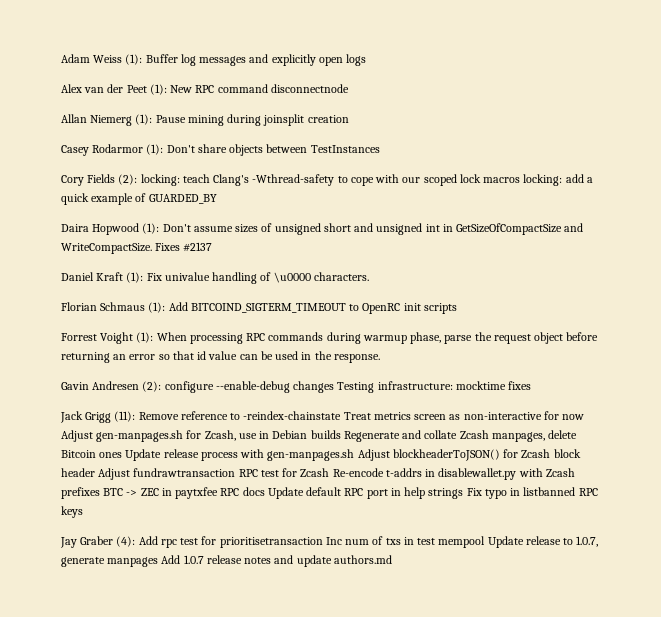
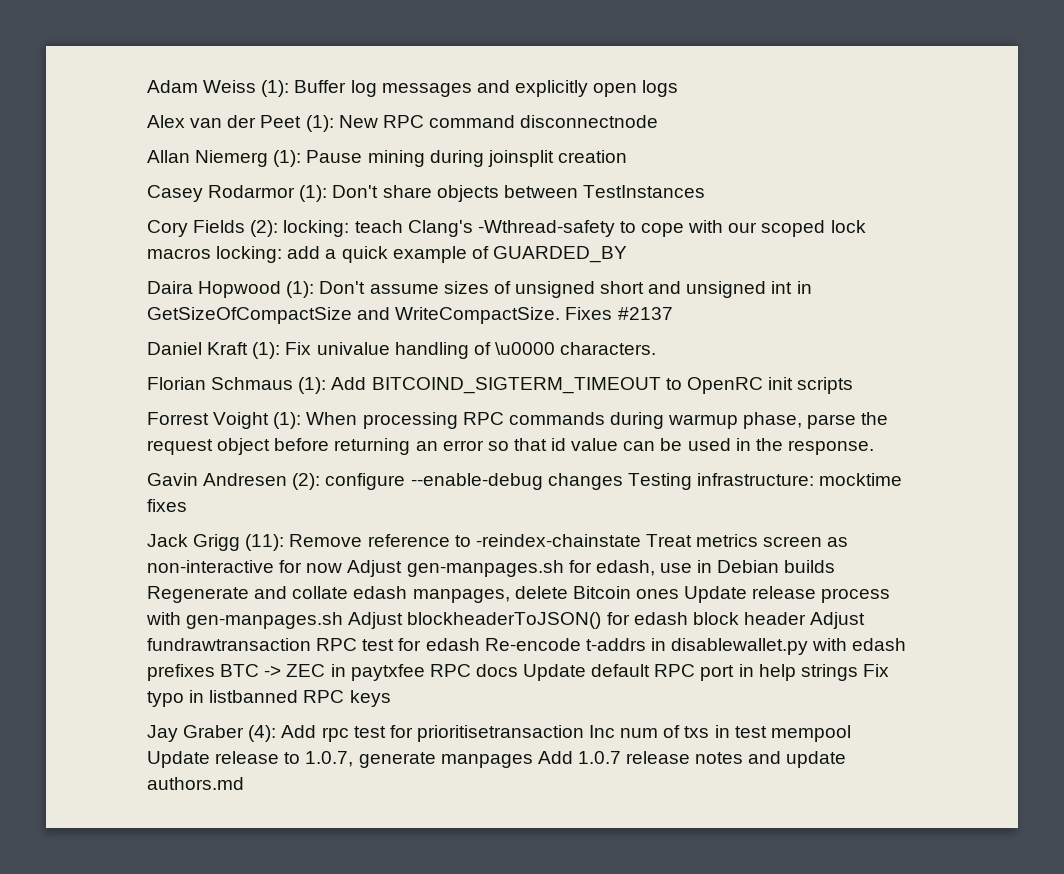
- Remove reference to -reindex-chainstate Treat metrics screen as non-interactive for now Adjust gen-manpages.sh for Zcash, use in Debian builds Regenerate and collate Zcash manpages, delete Bitcoin ones Update release process with gen-manpages.sh Adjust blockheaderToJSON() for Zcash block header Adjust fundrawtransaction RPC test for Zcash Re-encode t-addrs in disablewallet.py with Zcash prefixes BTC -> ZEC in paytxfee RPC docs Update default RPC port in help strings Fix typo in listbanned RPC keys
+ Remove reference to -reindex-chainstate Treat metrics screen as non-interactive for now Adjust gen-manpages.sh for edash, use in Debian builds Regenerate and collate edash manpages, delete Bitcoin ones Update release process with gen-manpages.sh Adjust blockheaderToJSON() for edash block header Adjust fundrawtransaction RPC test for edash Re-encode t-addrs in disablewallet.py with edash prefixes BTC -> ZEC in paytxfee RPC docs Update default RPC port in help strings Fix typo in listbanned RPC keys

